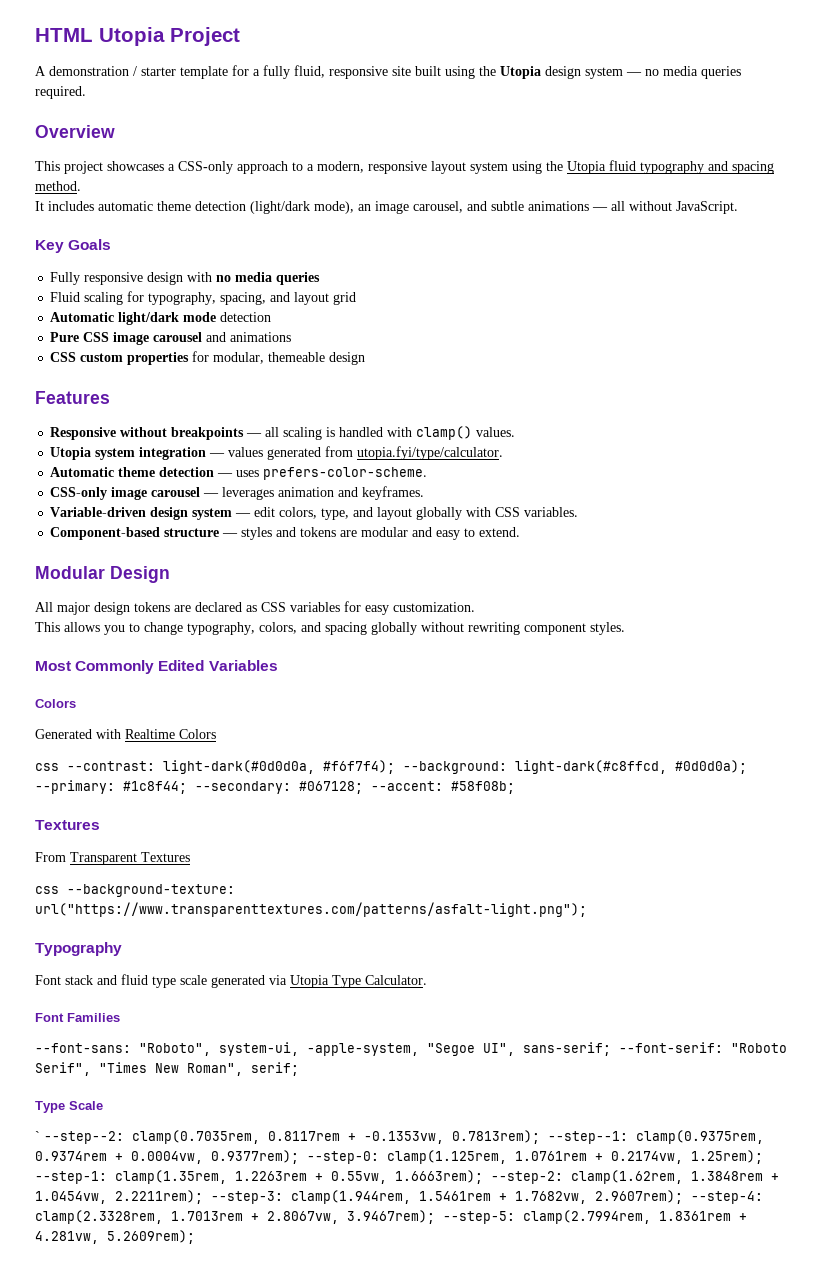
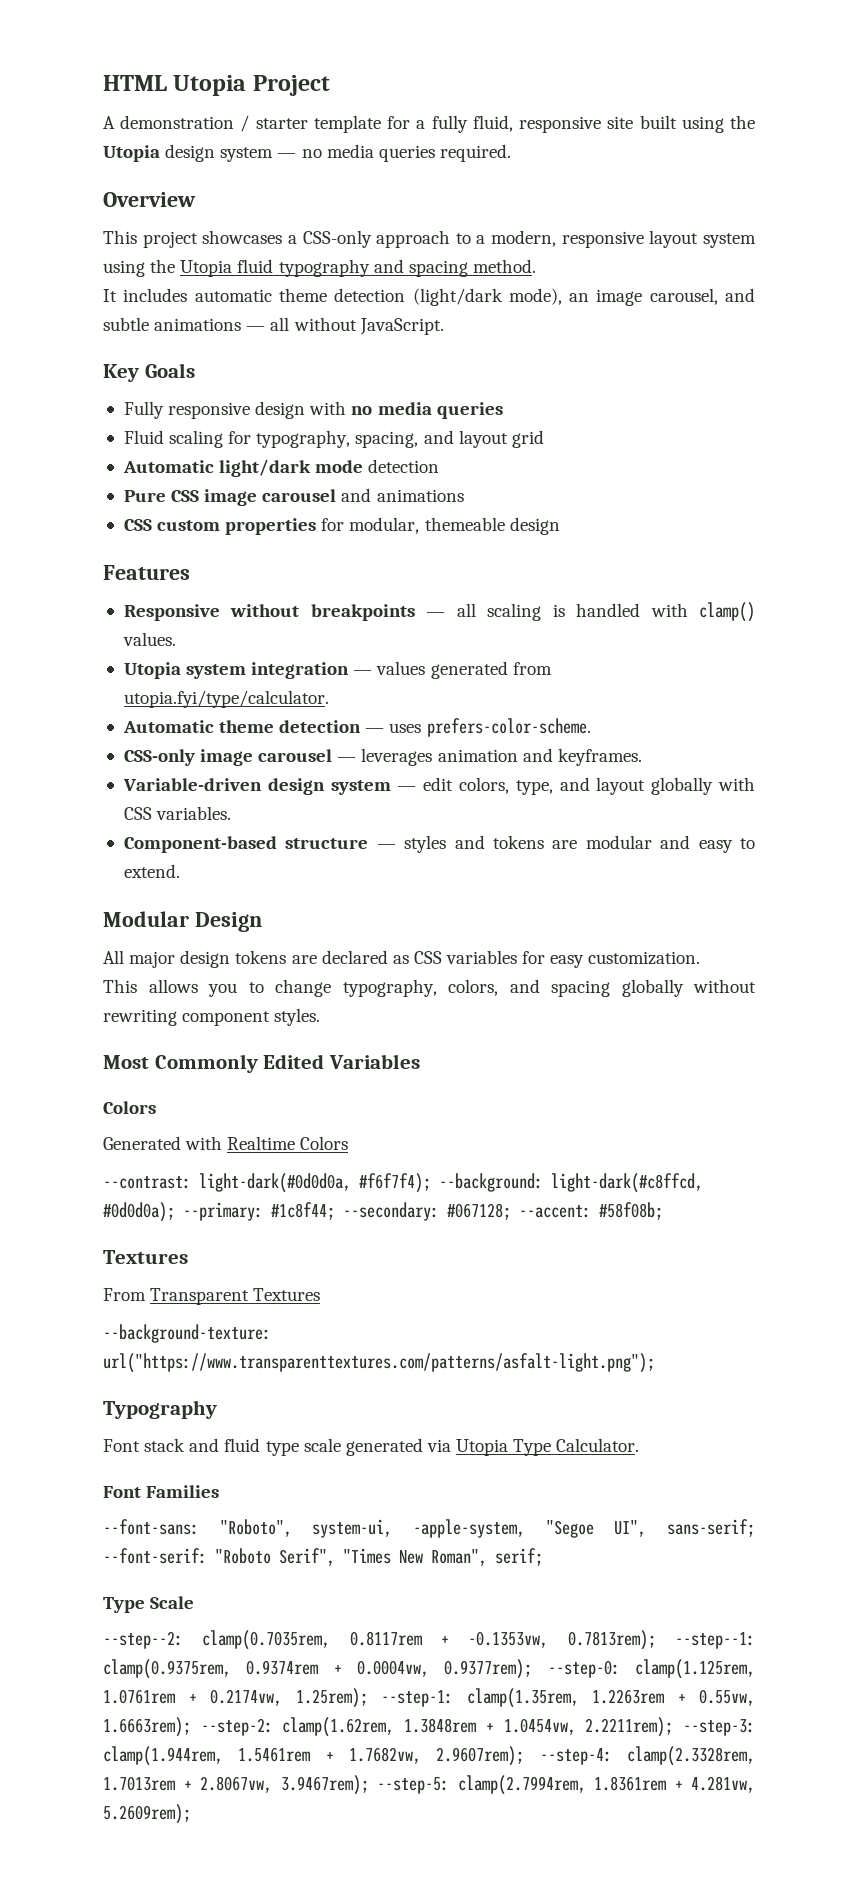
- css --contrast: light-dark(#0d0d0a, #f6f7f4); --background: light-dark(#c8ffcd, #0d0d0a); --primary: #1c8f44; --secondary: #067128; --accent: #58f08b;
+ --contrast: light-dark(#0d0d0a, #f6f7f4); --background: light-dark(#c8ffcd, #0d0d0a); --primary: #1c8f44; --secondary: #067128; --accent: #58f08b;
- css --background-texture: url("https://www.transparenttextures.com/patterns/asfalt-light.png");
+ --background-texture: url("https://www.transparenttextures.com/patterns/asfalt-light.png");
- ` --step--2: clamp(0.7035rem, 0.8117rem + -0.1353vw, 0.7813rem); --step--1: clamp(0.9375rem, 0.9374rem + 0.0004vw, 0.9377rem); --step-0: clamp(1.125rem, 1.0761rem + 0.2174vw, 1.25rem); --step-1: clamp(1.35rem, 1.2263rem + 0.55vw, 1.6663rem); --step-2: clamp(1.62rem, 1.3848rem + 1.0454vw, 2.2211rem); --step-3: clamp(1.944rem, 1.5461rem + 1.7682vw, 2.9607rem); --step-4: clamp(2.3328rem, 1.7013rem + 2.8067vw, 3.9467rem); --step-5: clamp(2.7994rem, 1.8361rem + 4.281vw, 5.2609rem);
+ --step--2: clamp(0.7035rem, 0.8117rem + -0.1353vw, 0.7813rem); --step--1: clamp(0.9375rem, 0.9374rem + 0.0004vw, 0.9377rem); --step-0: clamp(1.125rem, 1.0761rem + 0.2174vw, 1.25rem); --step-1: clamp(1.35rem, 1.2263rem + 0.55vw, 1.6663rem); --step-2: clamp(1.62rem, 1.3848rem + 1.0454vw, 2.2211rem); --step-3: clamp(1.944rem, 1.5461rem + 1.7682vw, 2.9607rem); --step-4: clamp(2.3328rem, 1.7013rem + 2.8067vw, 3.9467rem); --step-5: clamp(2.7994rem, 1.8361rem + 4.281vw, 5.2609rem);

